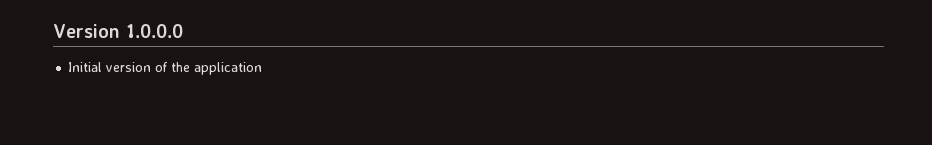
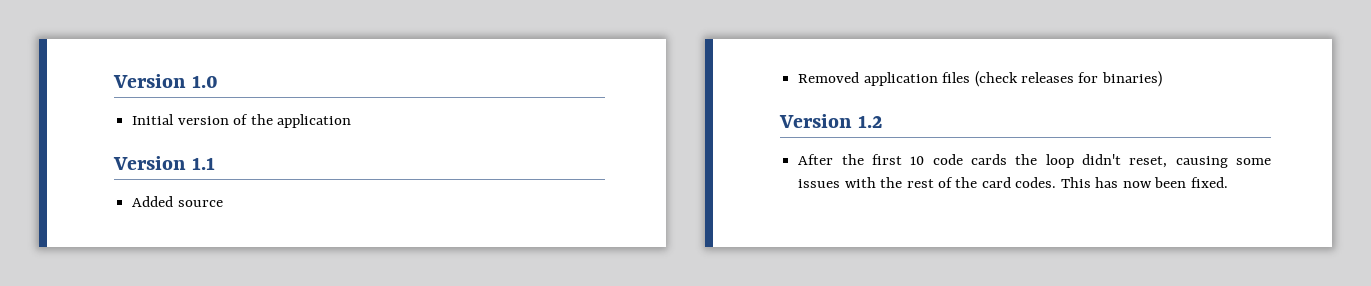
- Version 1.0.0.0
+ Version 1.0
+ Version 1.1
+ Added source
+ Removed application files (check releases for binaries)
+ Version 1.2
+ After the first 10 code cards the loop didn't reset, causing some issues with the rest of the card codes. This has now been fixed.

